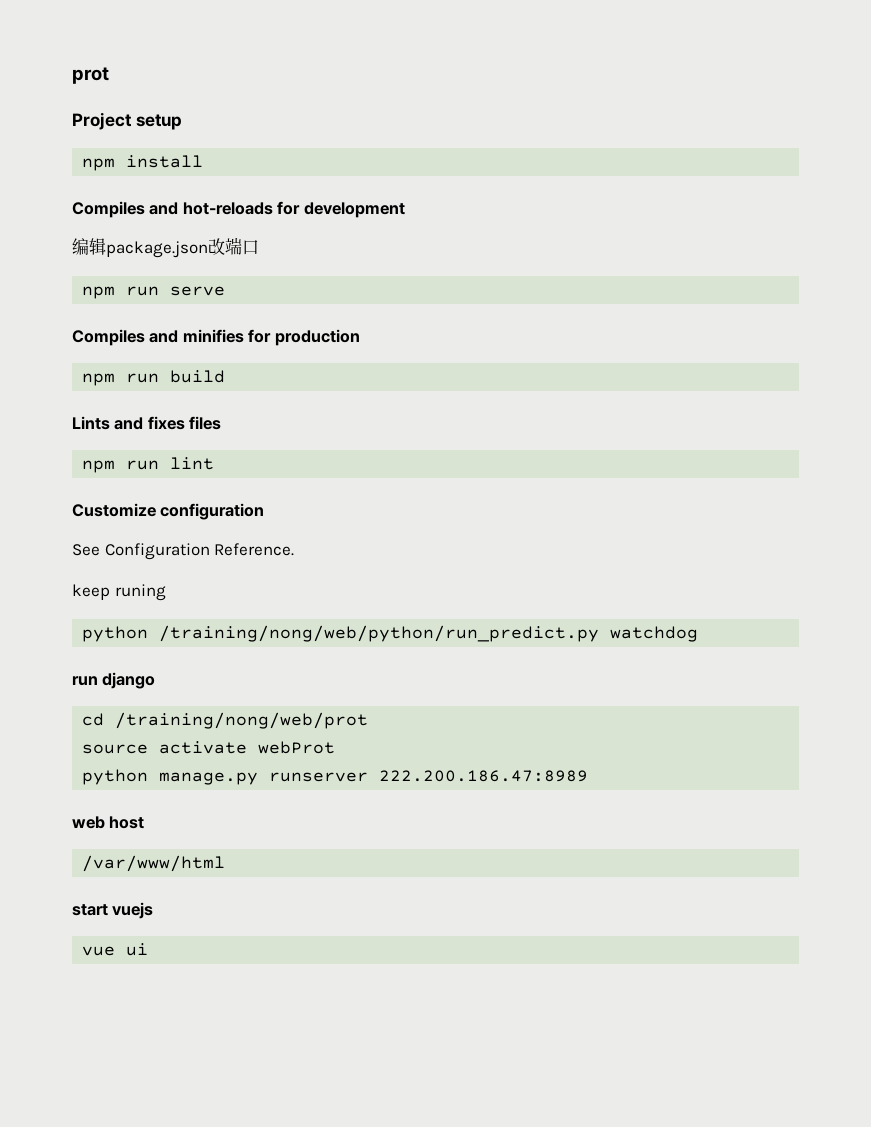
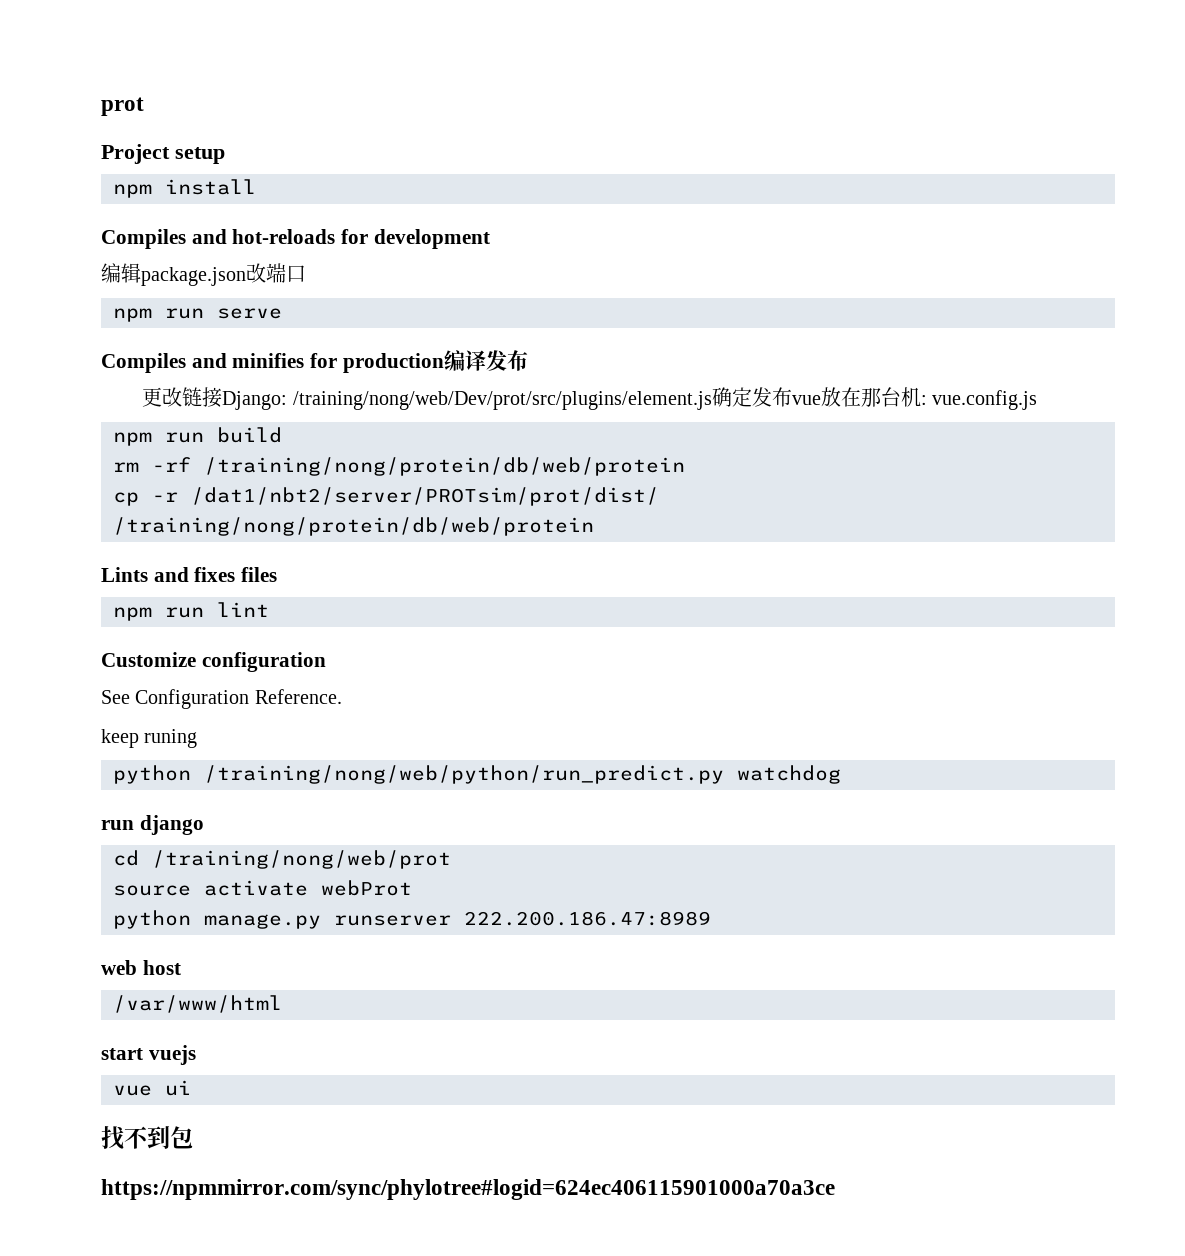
- Compiles and minifies for production
+ Compiles and minifies for production编译发布
+ 更改链接Django: /training/nong/web/Dev/prot/src/plugins/element.js确定发布vue放在那台机: vue.config.js
  npm run build
+ rm -rf /training/nong/protein/db/web/protein
+ cp -r /dat1/nbt2/server/PROTsim/prot/dist/ /training/nong/protein/db/web/protein
+ 找不到包
+ https://npmmirror.com/sync/phylotree#logid=624ec406115901000a70a3ce

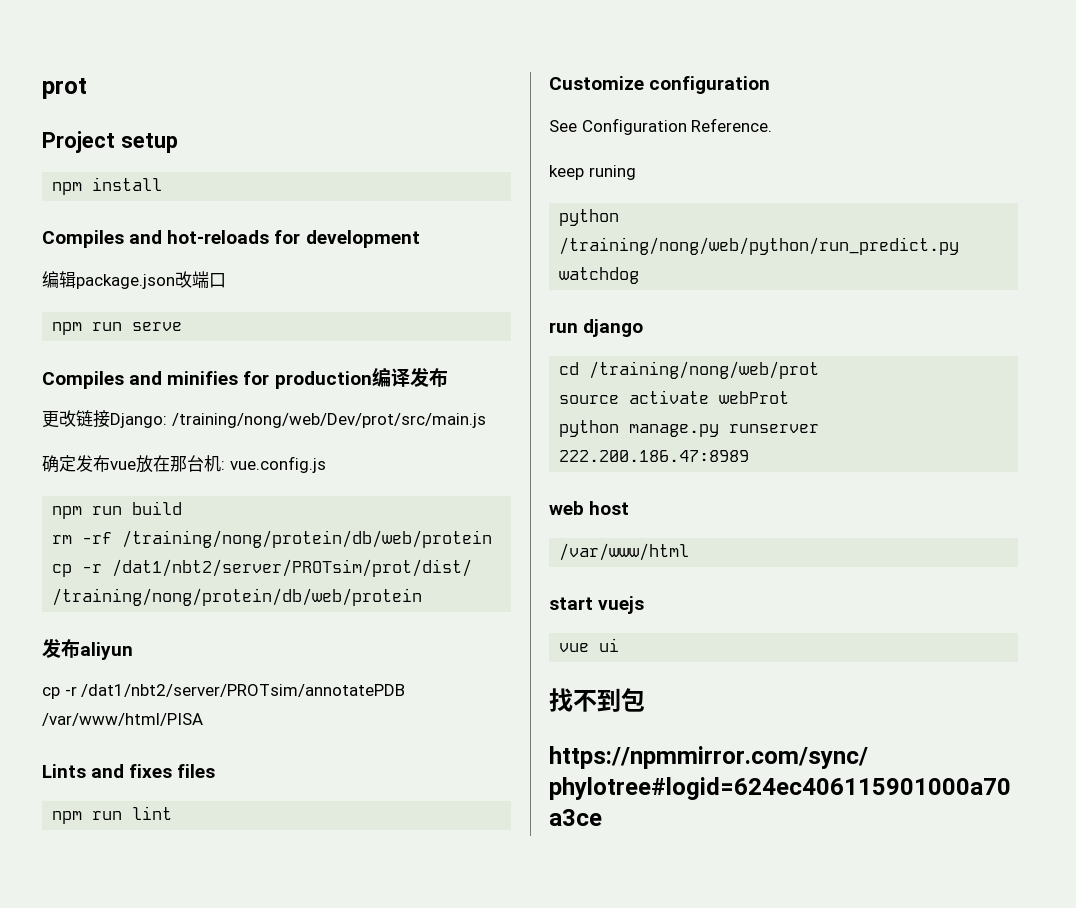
- 更改链接Django: /training/nong/web/Dev/prot/src/plugins/element.js确定发布vue放在那台机: vue.config.js
+ 更改链接Django: /training/nong/web/Dev/prot/src/main.js
+ 确定发布vue放在那台机: vue.config.js
+ 发布aliyun
+ cp -r /dat1/nbt2/server/PROTsim/annotatePDB /var/www/html/PISA

